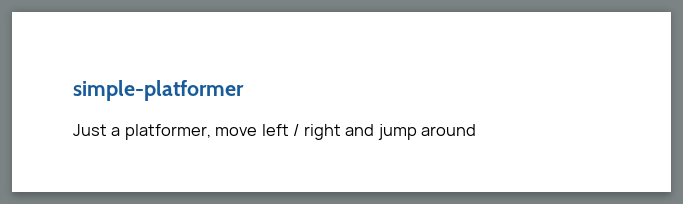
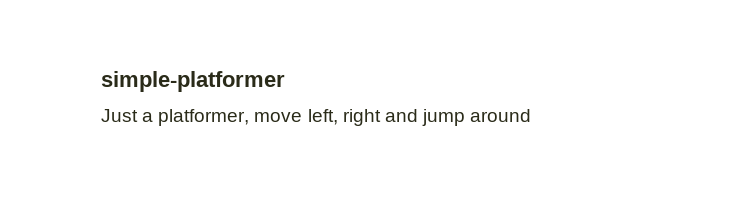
- Just a platformer, move left / right and jump around
+ Just a platformer, move left, right and jump around

